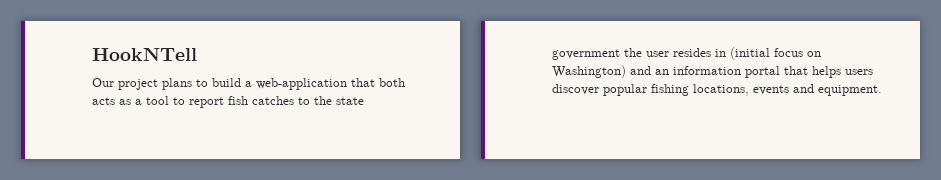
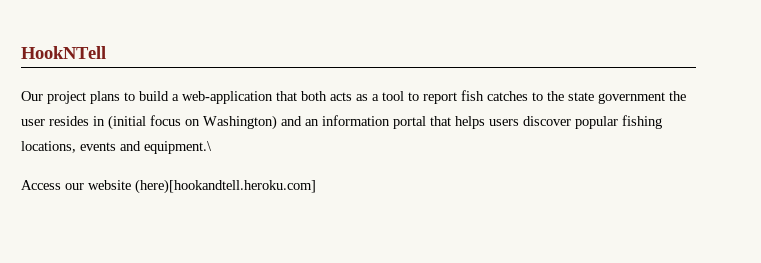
- Our project plans to build a web-application that both acts as a tool to report fish catches to the state government the user resides in (initial focus on Washington) and an information portal that helps users discover popular fishing locations, events and equipment.
+ Our project plans to build a web-application that both acts as a tool to report fish catches to the state government the user resides in (initial focus on Washington) and an information portal that helps users discover popular fishing locations, events and equipment.\
+ Access our website (here)[hookandtell.heroku.com]

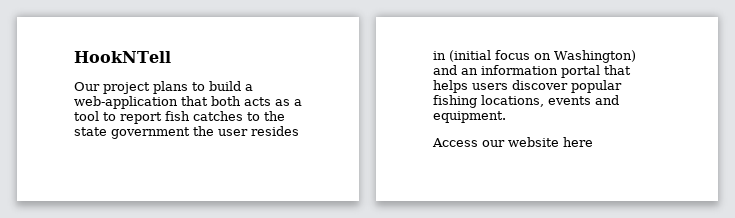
- Our project plans to build a web-application that both acts as a tool to report fish catches to the state government the user resides in (initial focus on Washington) and an information portal that helps users discover popular fishing locations, events and equipment.\
+ Our project plans to build a web-application that both acts as a tool to report fish catches to the state government the user resides in (initial focus on Washington) and an information portal that helps users discover popular fishing locations, events and equipment.
- Access our website (here)[hookandtell.heroku.com]
+ Access our website here

